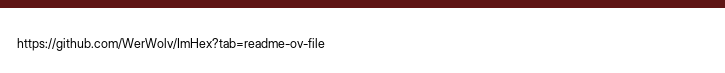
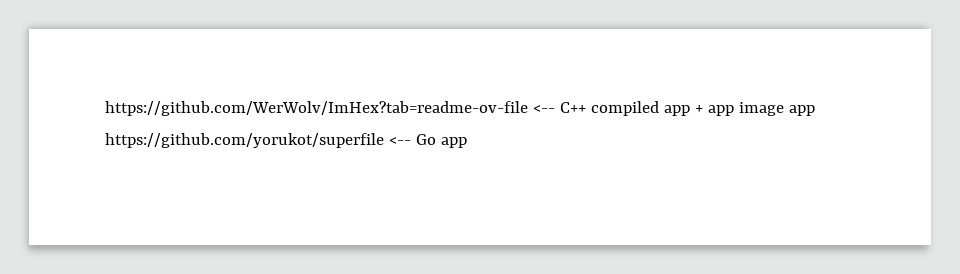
- https://github.com/WerWolv/ImHex?tab=readme-ov-file
+ https://github.com/WerWolv/ImHex?tab=readme-ov-file <-- C++ compiled app + app image app https://github.com/yorukot/superfile <-- Go app

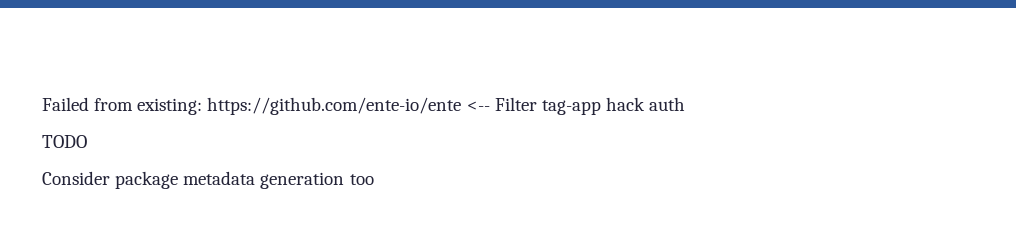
- https://github.com/WerWolv/ImHex?tab=readme-ov-file <-- C++ compiled app + app image app https://github.com/yorukot/superfile <-- Go app
+ Failed from existing: https://github.com/ente-io/ente <-- Filter tag-app hack auth
+ TODO
+ Consider package metadata generation too

